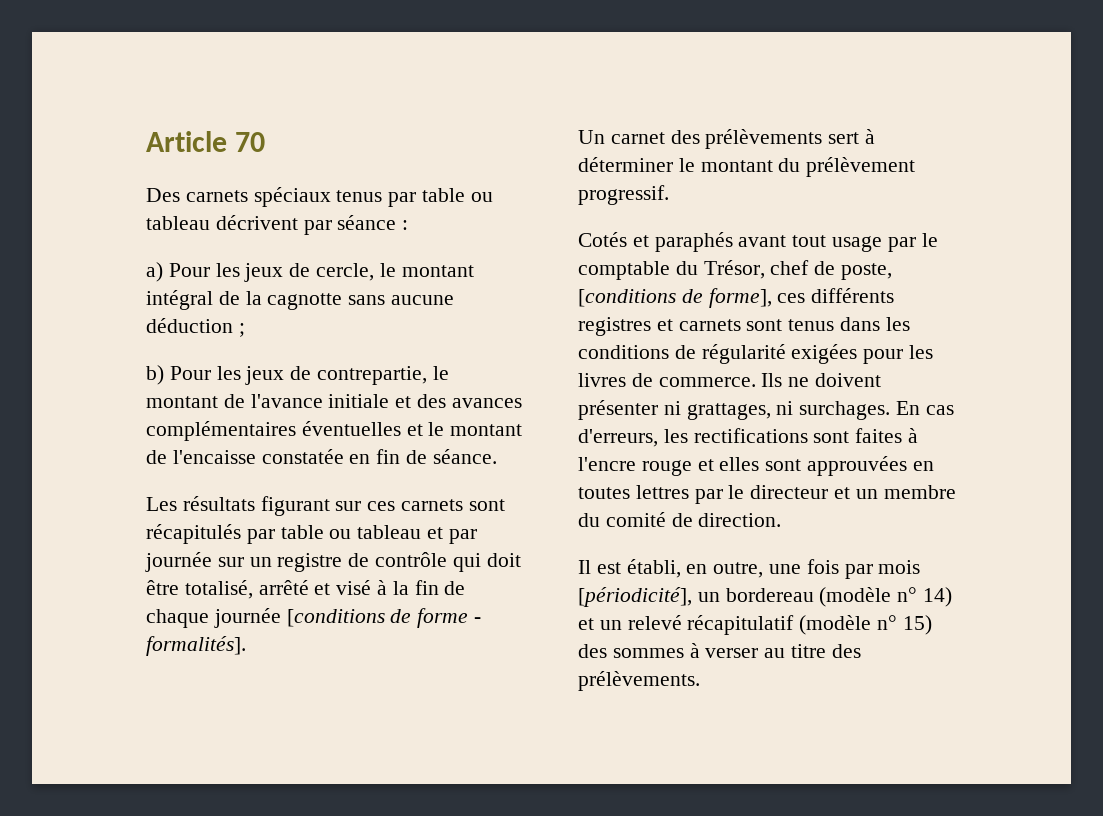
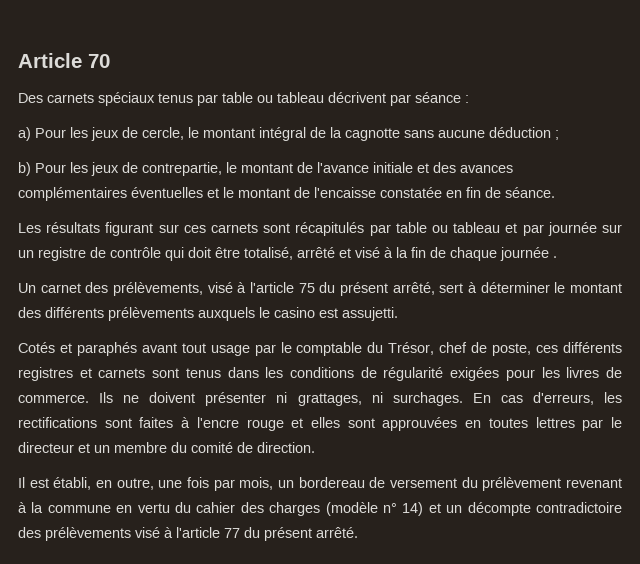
- Les résultats figurant sur ces carnets sont récapitulés par table ou tableau et par journée sur un registre de contrôle qui doit être totalisé, arrêté et visé à la fin de chaque journée [conditions de forme - formalités].
- Un carnet des prélèvements sert à déterminer le montant du prélèvement progressif.
+ Les résultats figurant sur ces carnets sont récapitulés par table ou tableau et par journée sur un registre de contrôle qui doit être totalisé, arrêté et visé à la fin de chaque journée .
+ Un carnet des prélèvements, visé à l'article 75 du présent arrêté, sert à déterminer le montant des différents prélèvements auxquels le casino est assujetti.
- Cotés et paraphés avant tout usage par le comptable du Trésor, chef de poste, [conditions de forme], ces différents registres et carnets sont tenus dans les conditions de régularité exigées pour les livres de commerce.
+ Cotés et paraphés avant tout usage par le comptable du Trésor, chef de poste, ces différents registres et carnets sont tenus dans les conditions de régularité exigées pour les livres de commerce.
- Il est établi, en outre, une fois par mois [périodicité], un bordereau (modèle n° 14) et un relevé récapitulatif (modèle n° 15) des sommes à verser au titre des prélèvements.
+ Il est établi, en outre, une fois par mois, un bordereau de versement du prélèvement revenant à la commune en vertu du cahier des charges (modèle n° 14) et un décompte contradictoire des prélèvements visé à l'article 77 du présent arrêté.

